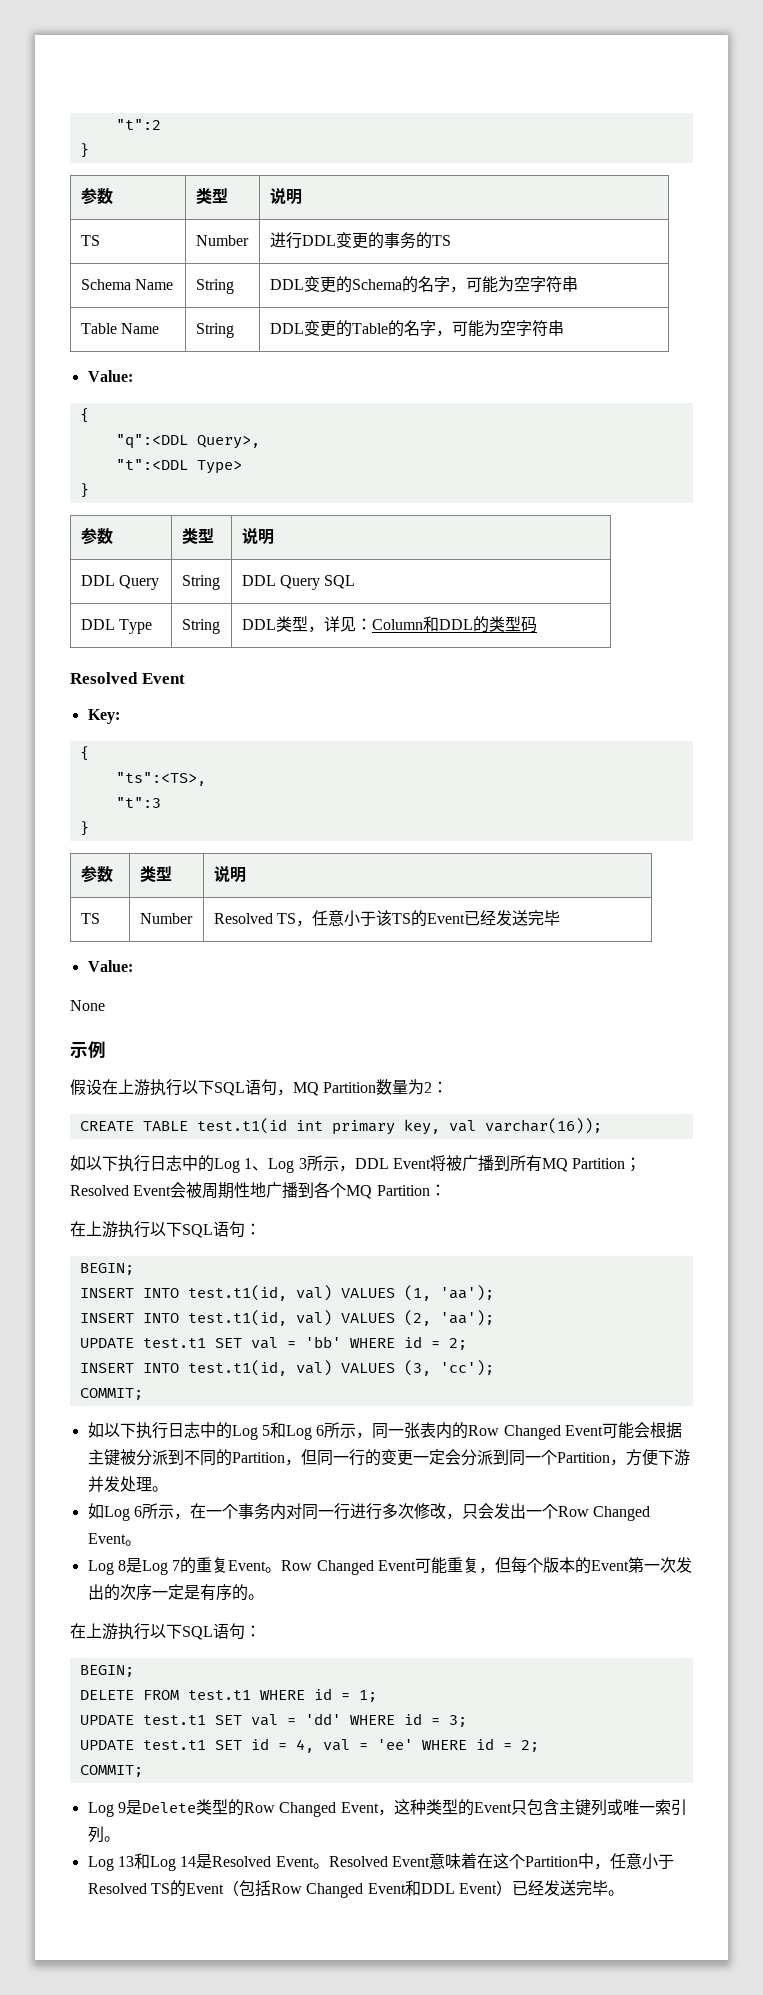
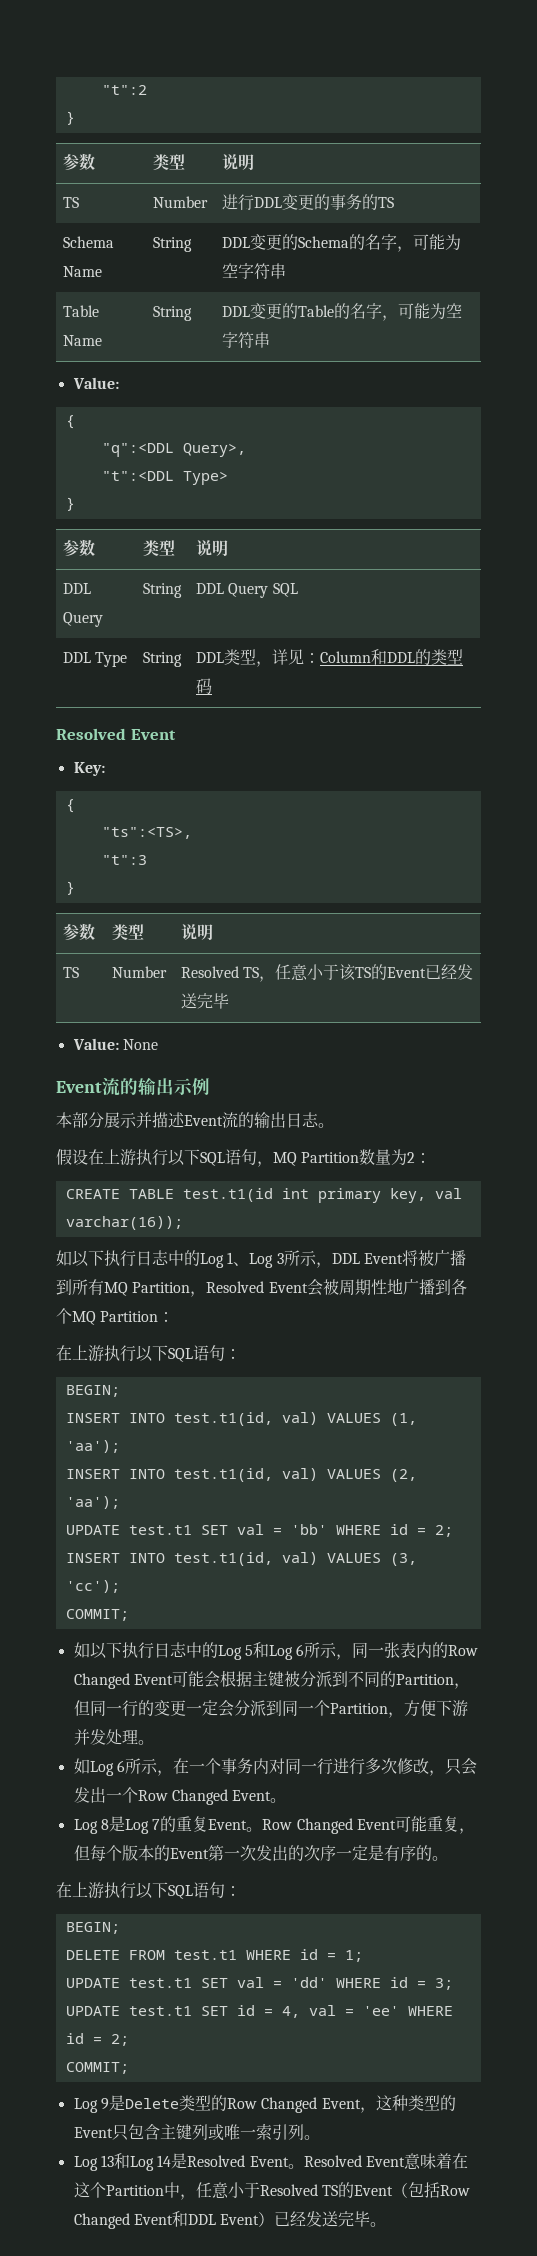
  TS | Number | Resolved TS，任意小于该TS的Event已经发送完毕
- Value:
- None
+ Value: None
- 示例
+ Event流的输出示例
+ 本部分展示并描述Event流的输出日志。
- 如以下执行日志中的Log 1、Log 3所示，DDL Event将被广播到所有MQ Partition；Resolved Event会被周期性地广播到各个MQ Partition：
+ 如以下执行日志中的Log 1、Log 3所示，DDL Event将被广播到所有MQ Partition，Resolved Event会被周期性地广播到各个MQ Partition：

